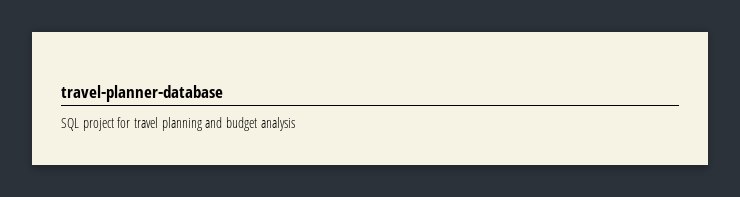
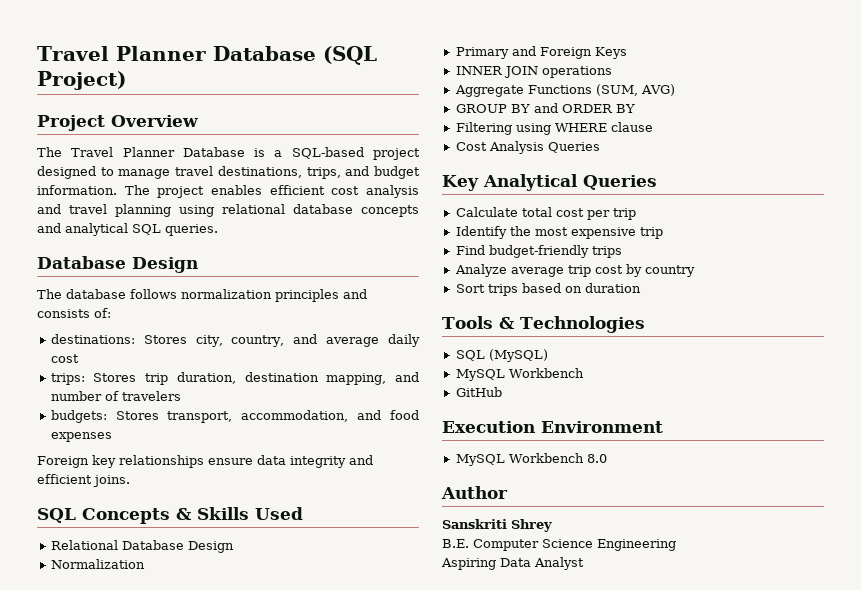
- travel-planner-database
- SQL project for travel planning and budget analysis
+ Travel Planner Database (SQL Project)
+ Project Overview
+ The Travel Planner Database is a SQL-based project designed to manage travel destinations, trips, and budget information. The project enables efficient cost analysis and travel planning using relational database concepts and analytical SQL queries.
+ Database Design
+ The database follows normalization principles and consists of:
+ destinations: Stores city, country, and average daily cost
+ trips: Stores trip duration, destination mapping, and number of travelers
+ budgets: Stores transport, accommodation, and food expenses
+ Foreign key relationships ensure data integrity and efficient joins.
+ SQL Concepts & Skills Used
+ Relational Database Design
+ Normalization
+ Primary and Foreign Keys
+ INNER JOIN operations
+ Aggregate Functions (SUM, AVG)
+ GROUP BY and ORDER BY
+ Filtering using WHERE clause
+ Cost Analysis Queries
+ Key Analytical Queries
+ Calculate total cost per trip
+ Identify the most expensive trip
+ Find budget-friendly trips
+ Analyze average trip cost by country
+ Sort trips based on duration
+ Tools & Technologies
+ SQL (MySQL)
+ MySQL Workbench
+ GitHub
+ Execution Environment
+ MySQL Workbench 8.0
+ Author
+ Sanskriti Shrey
+ B.E. Computer Science Engineering
+ Aspiring Data Analyst

